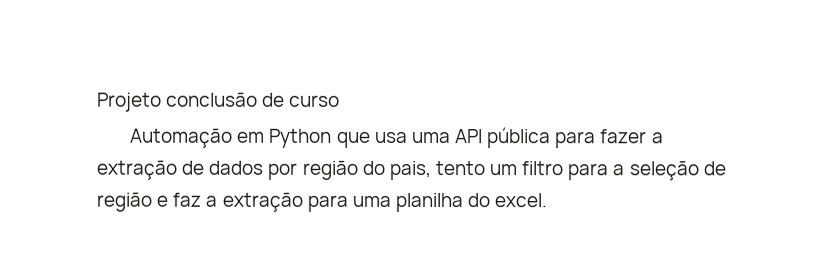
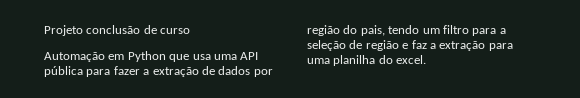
- Automação em Python que usa uma API pública para fazer a extração de dados por região do pais, tento um filtro para a seleção de região e faz a extração para uma planilha do excel.
+ Automação em Python que usa uma API pública para fazer a extração de dados por região do pais, tendo um filtro para a seleção de região e faz a extração para uma planilha do excel.

